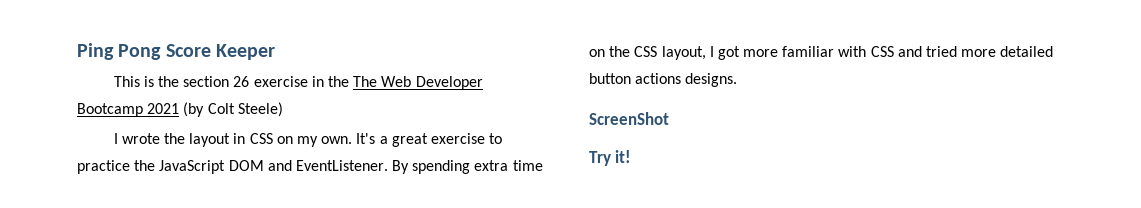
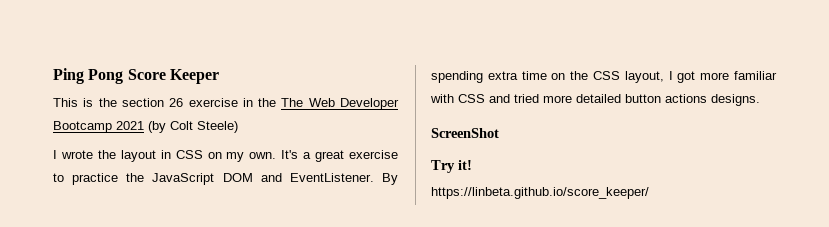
+ https://linbeta.github.io/score_keeper/

